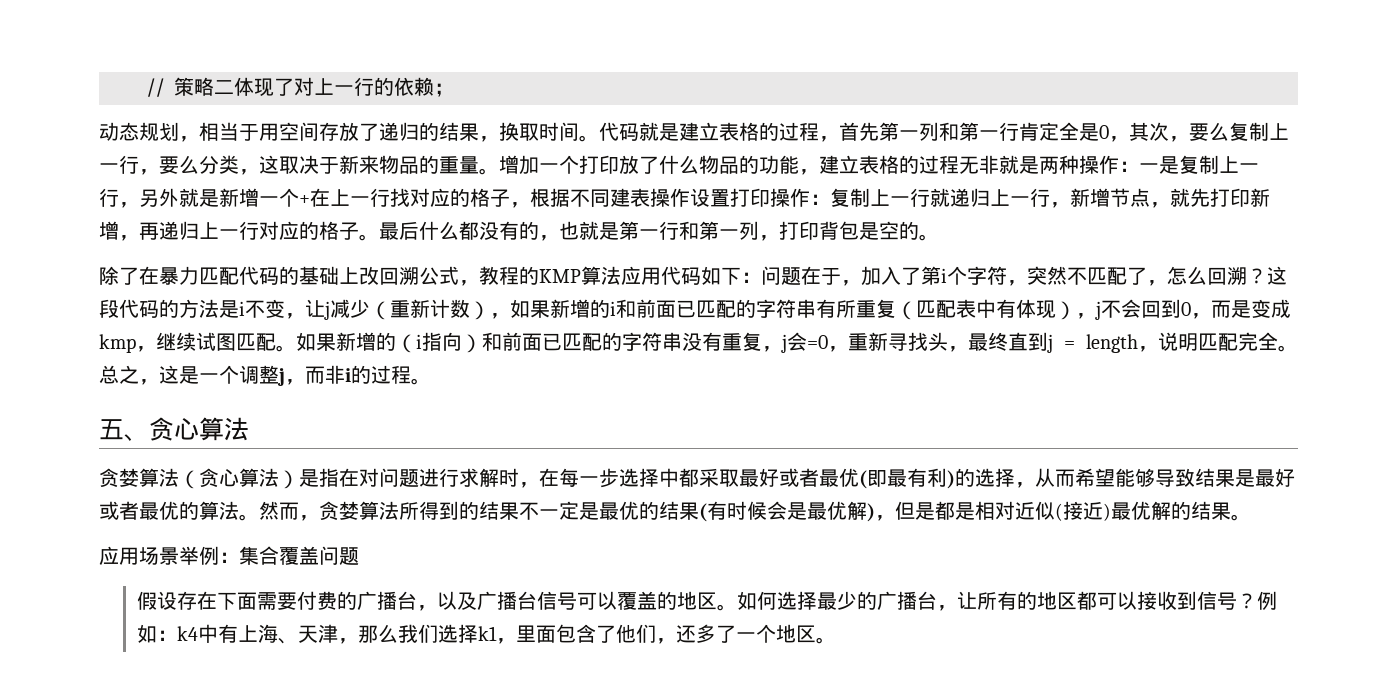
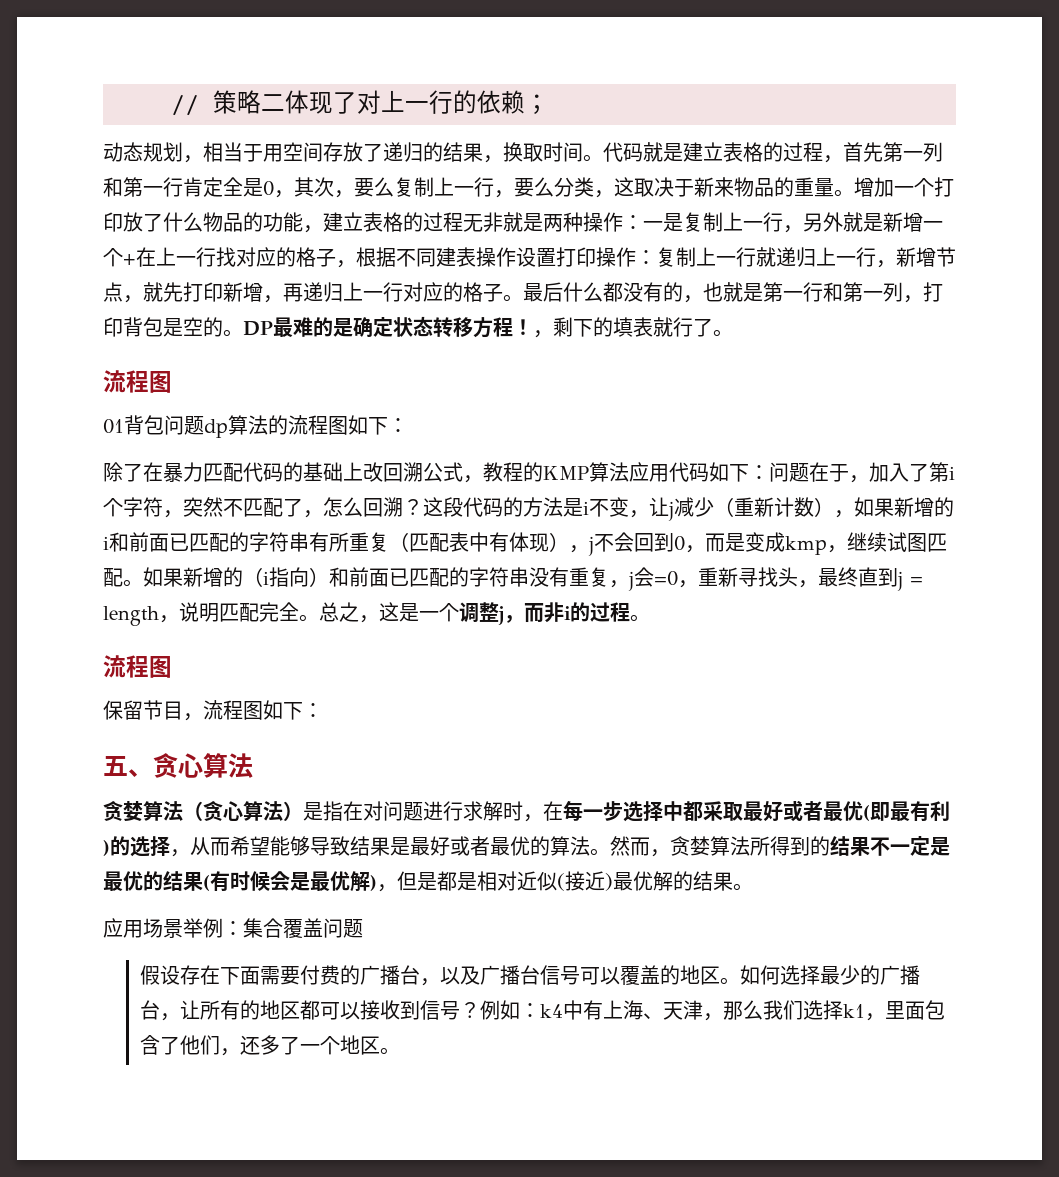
+ DP最难的是确定状态转移方程！，剩下的填表就行了。
+ 流程图
+ 01背包问题dp算法的流程图如下：
  总之，这是一个调整j，而非i的过程。
+ 流程图
+ 保留节目，流程图如下：

